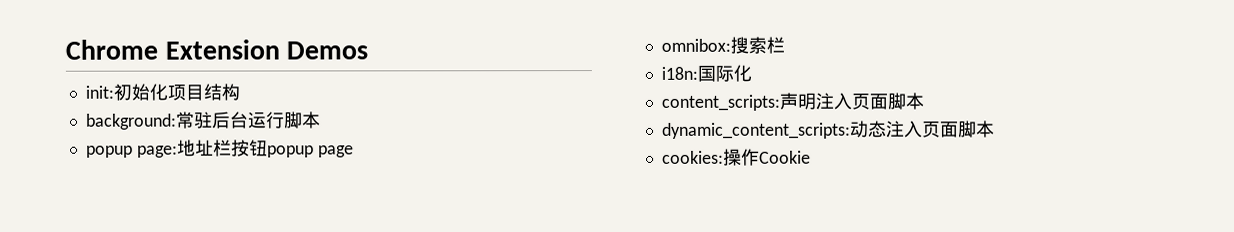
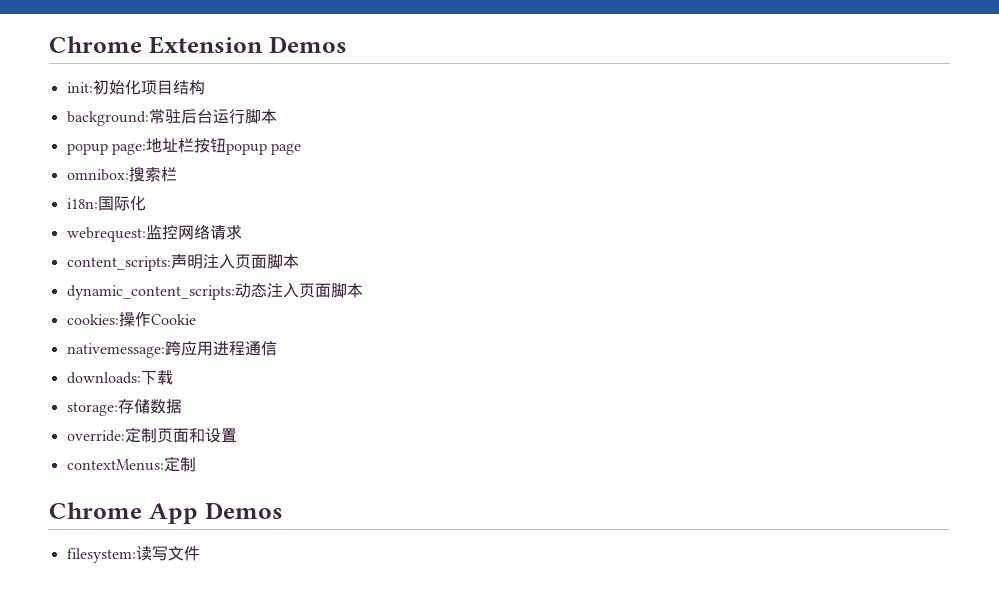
+ webrequest:监控网络请求
+ nativemessage:跨应用进程通信
+ downloads:下载
+ storage:存储数据
+ override:定制页面和设置
+ contextMenus:定制
+ Chrome App Demos
+ filesystem:读写文件

